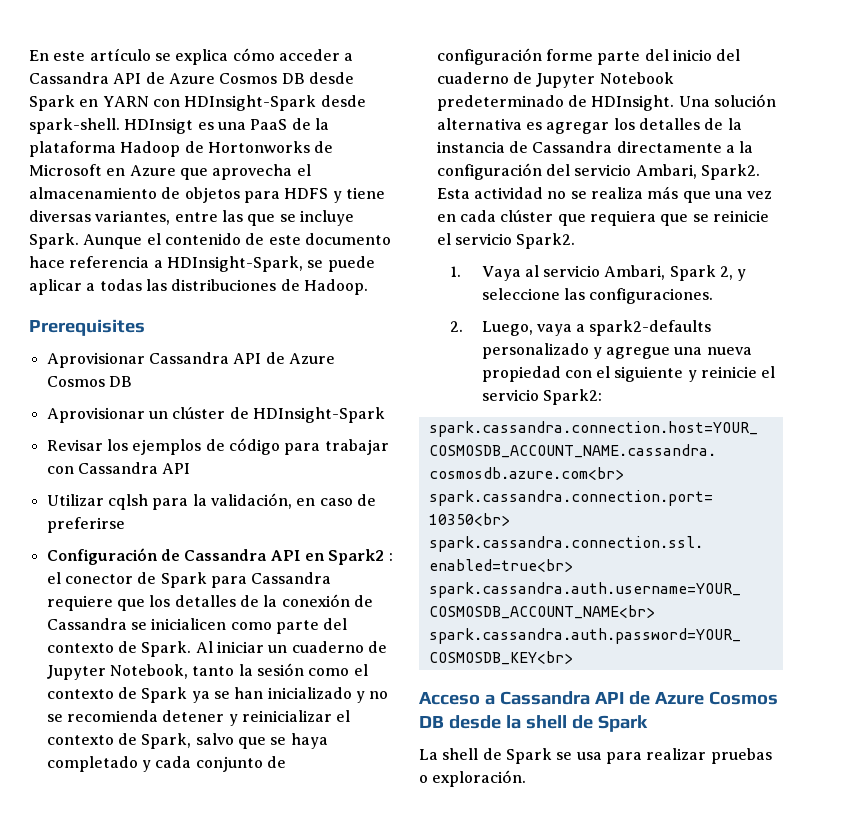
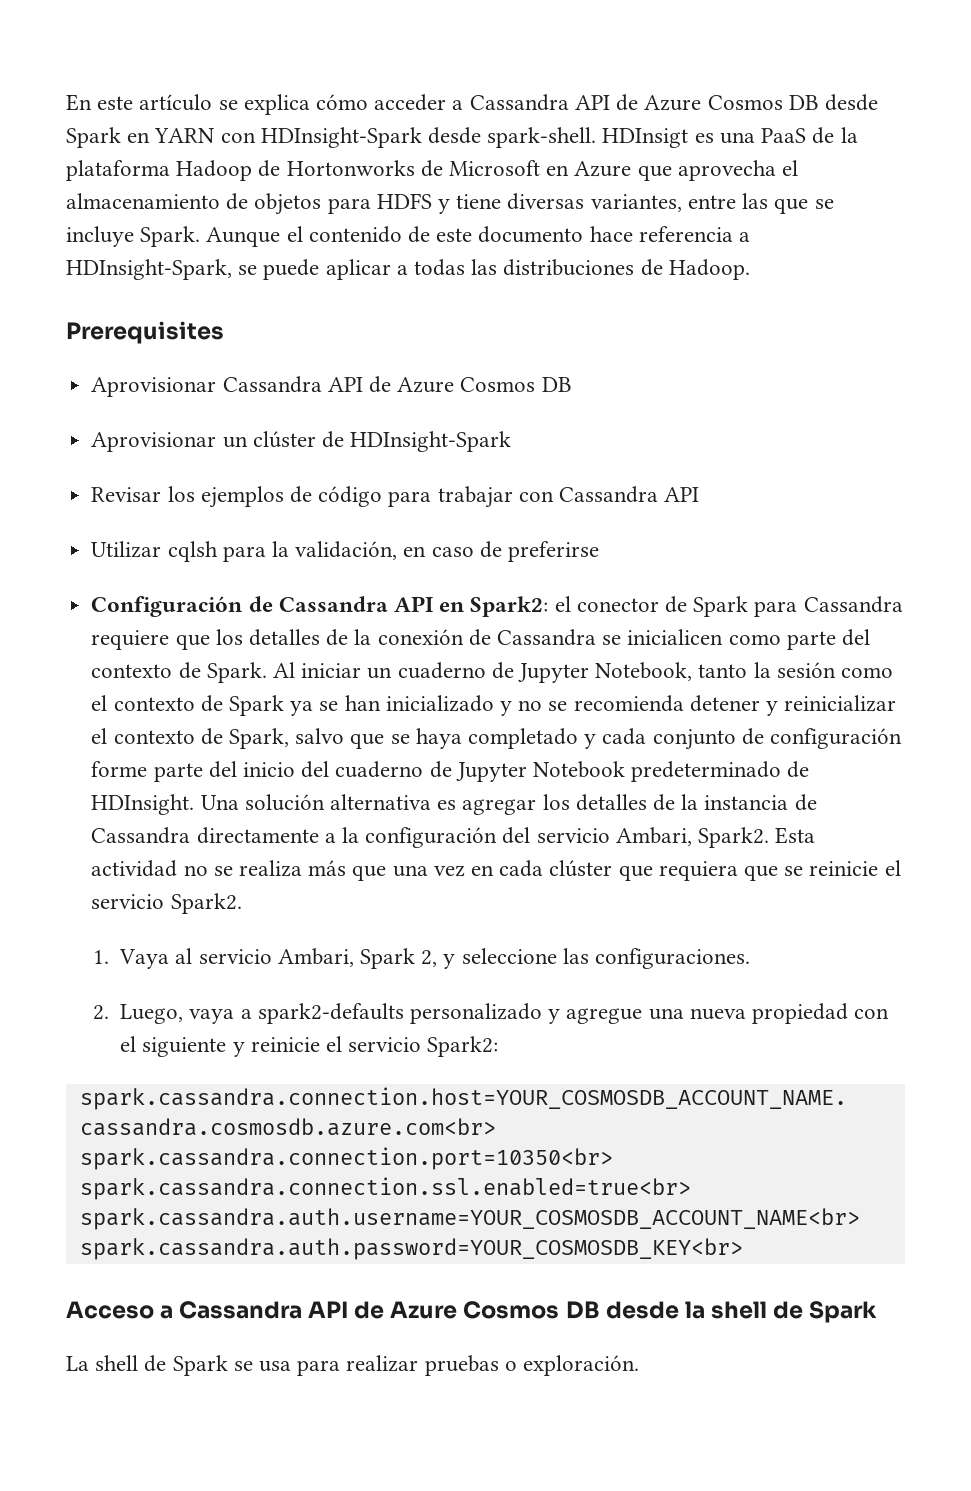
- Configuración de Cassandra API en Spark2 : el conector de Spark para Cassandra requiere que los detalles de la conexión de Cassandra se inicialicen como parte del contexto de Spark.
+ Configuración de Cassandra API en Spark2: el conector de Spark para Cassandra requiere que los detalles de la conexión de Cassandra se inicialicen como parte del contexto de Spark.

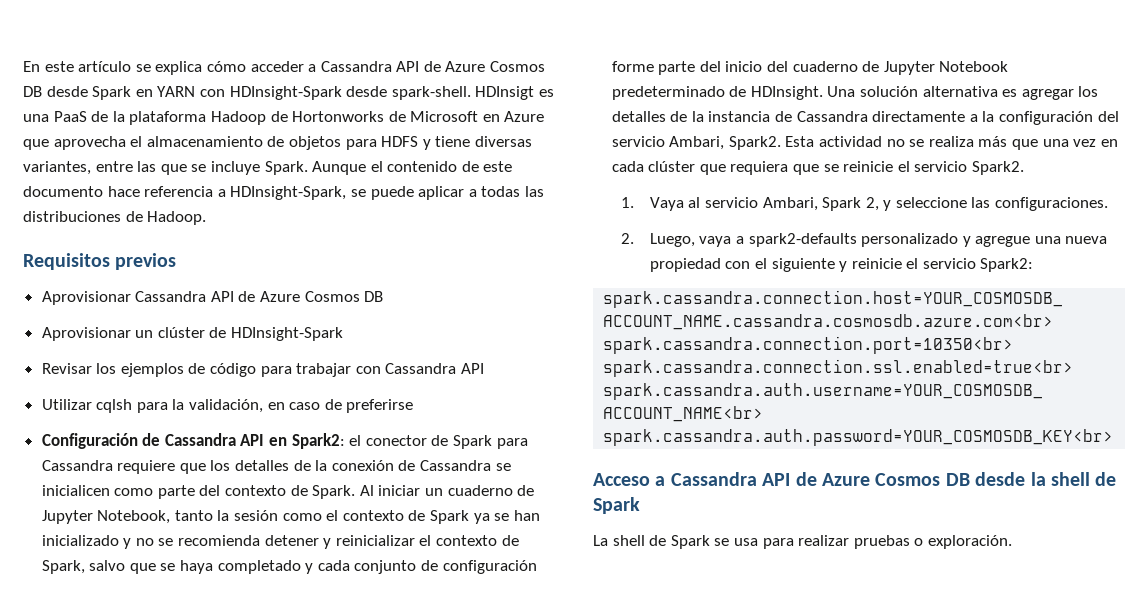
- Prerequisites
+ Requisitos previos

